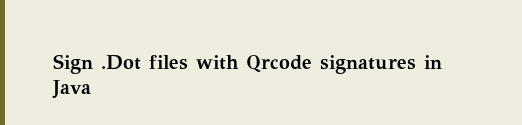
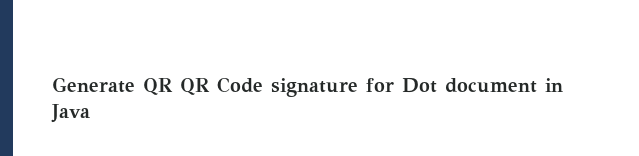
- Sign .Dot files with Qrcode signatures in Java
+ Generate QR QR Code signature for Dot document in Java

